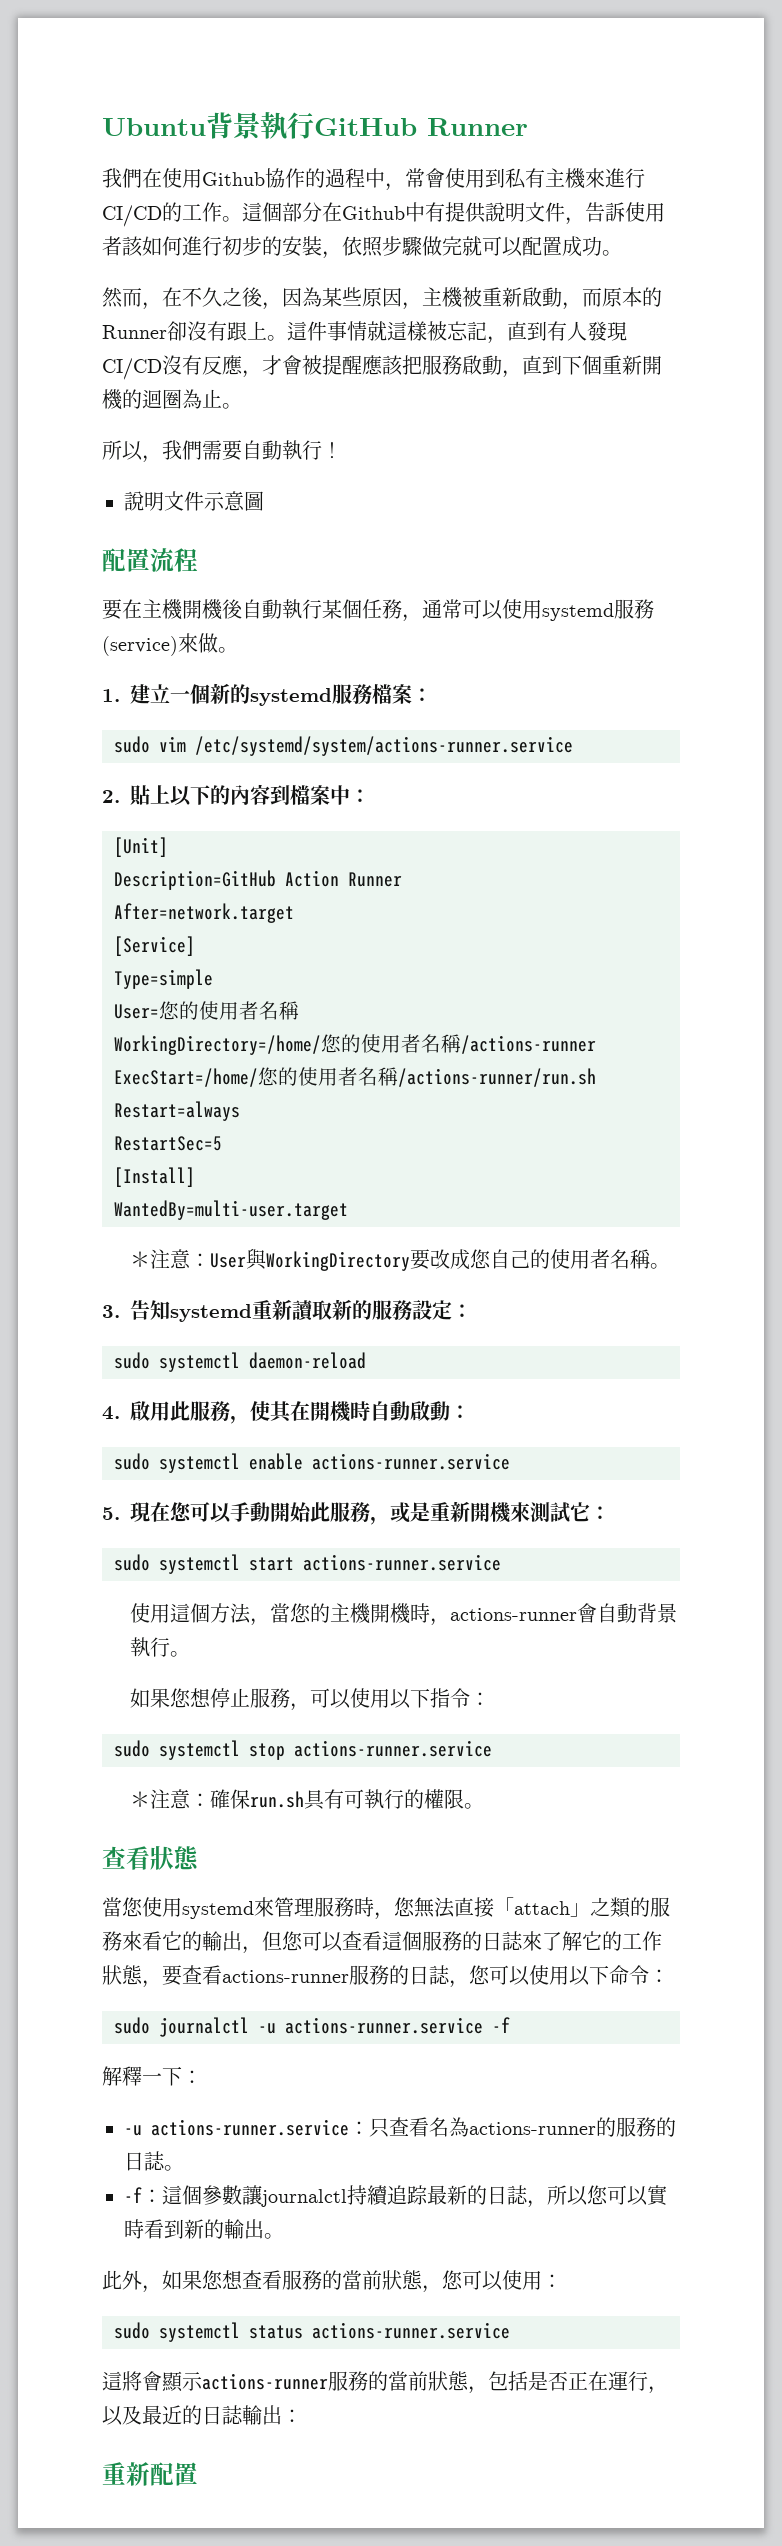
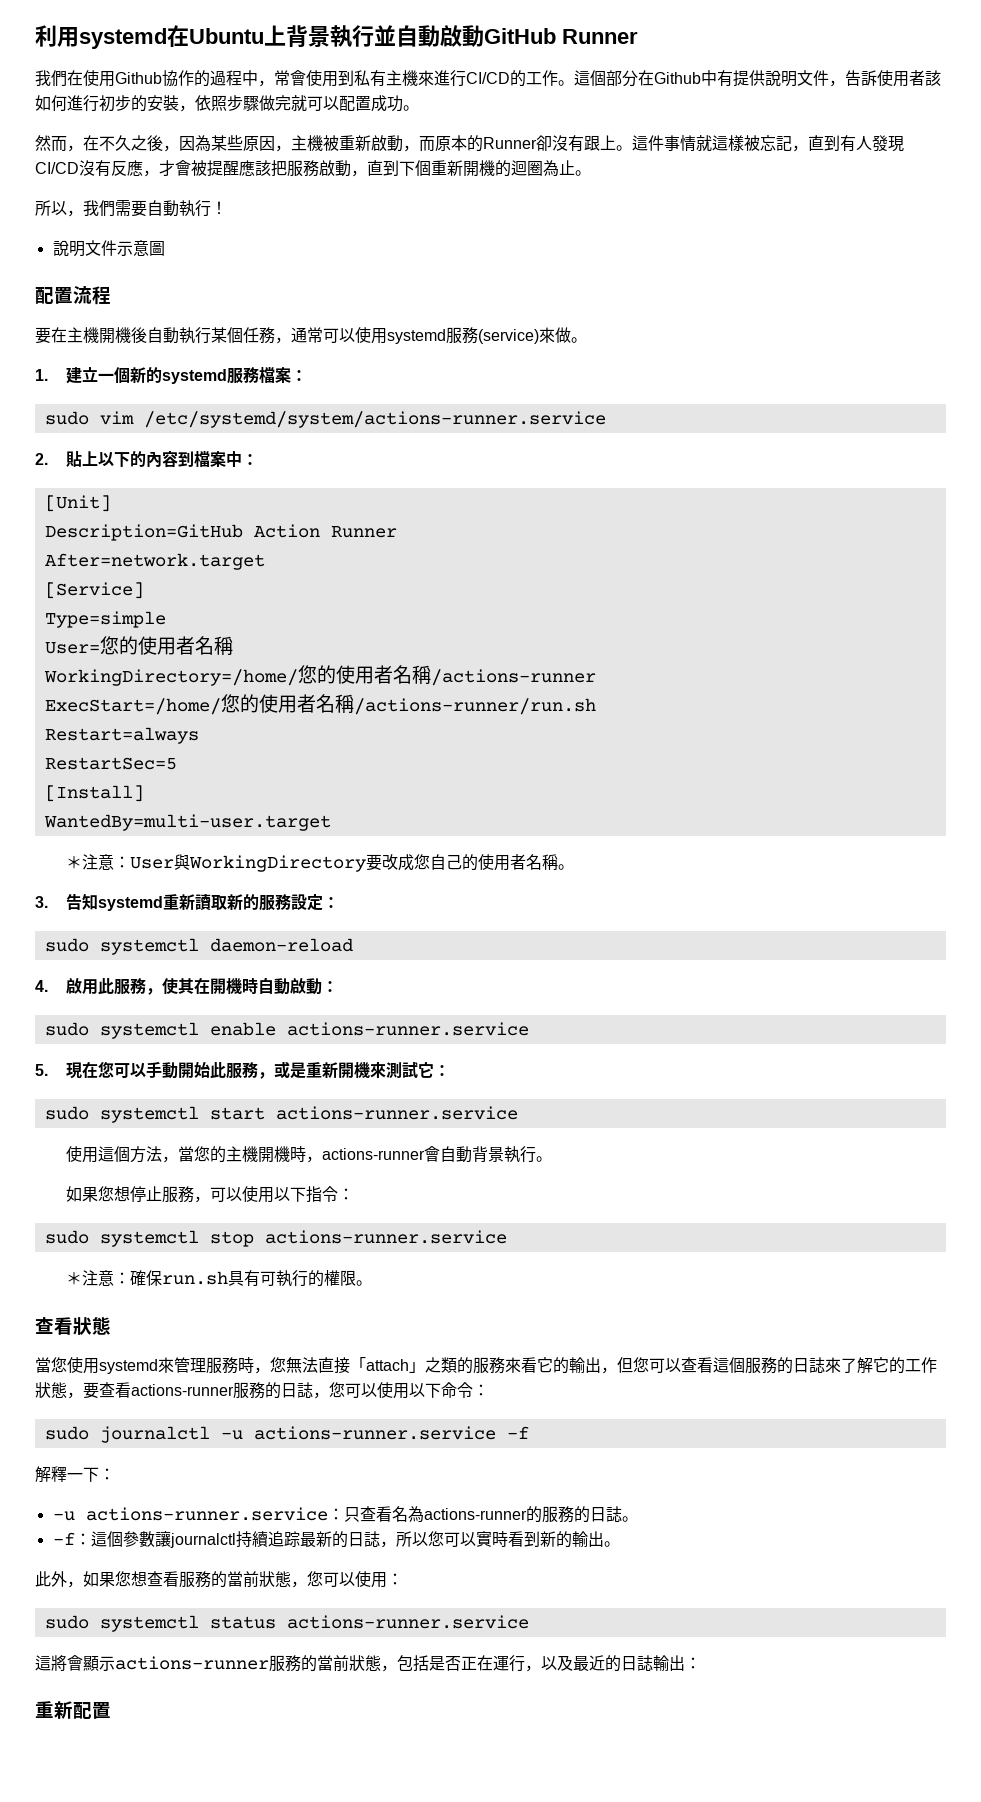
- Ubuntu背景執行GitHub Runner
+ 利用systemd在Ubuntu上背景執行並自動啟動GitHub Runner

